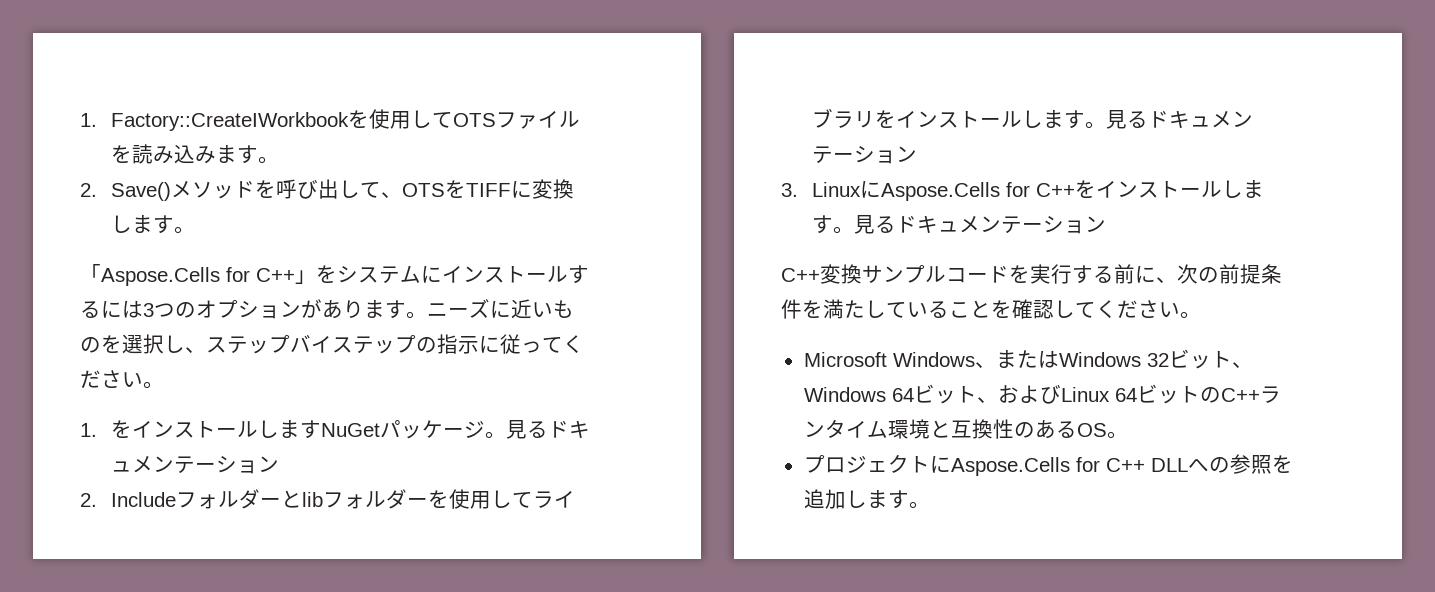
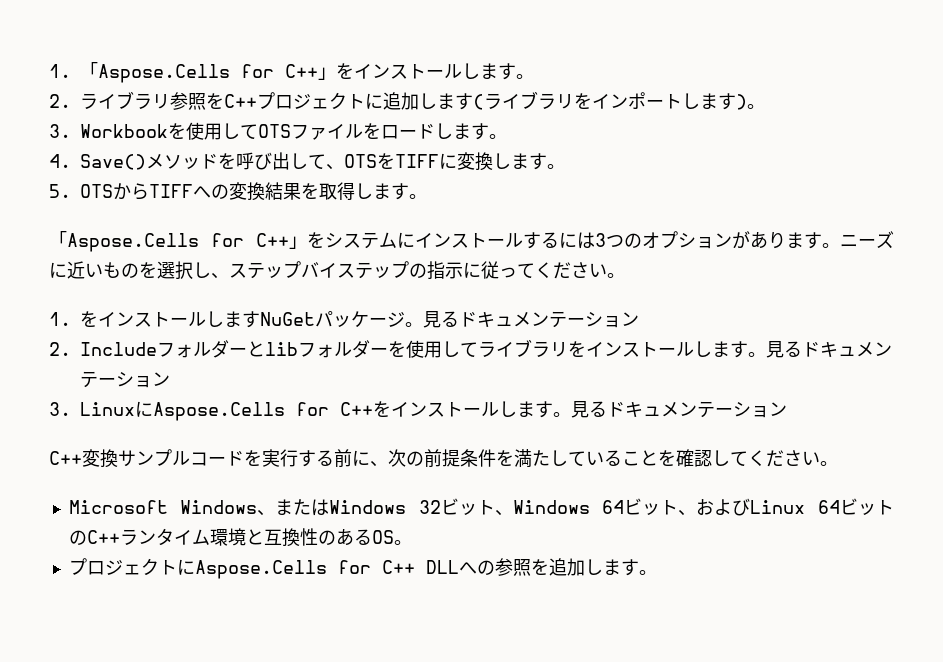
- 1. Factory::CreateIWorkbookを使用してOTSファイルを読み込みます。
- 2. Save()メソッドを呼び出して、OTSをTIFFに変換します。
+ 1.「Aspose.Cells for C++」をインストールします。
+ 2.ライブラリ参照をC++プロジェクトに追加します(ライブラリをインポートします)。
+ 3. Workbookを使用してOTSファイルをロードします。
+ 4. Save()メソッドを呼び出して、OTSをTIFFに変換します。
+ 5. OTSからTIFFへの変換結果を取得します。

